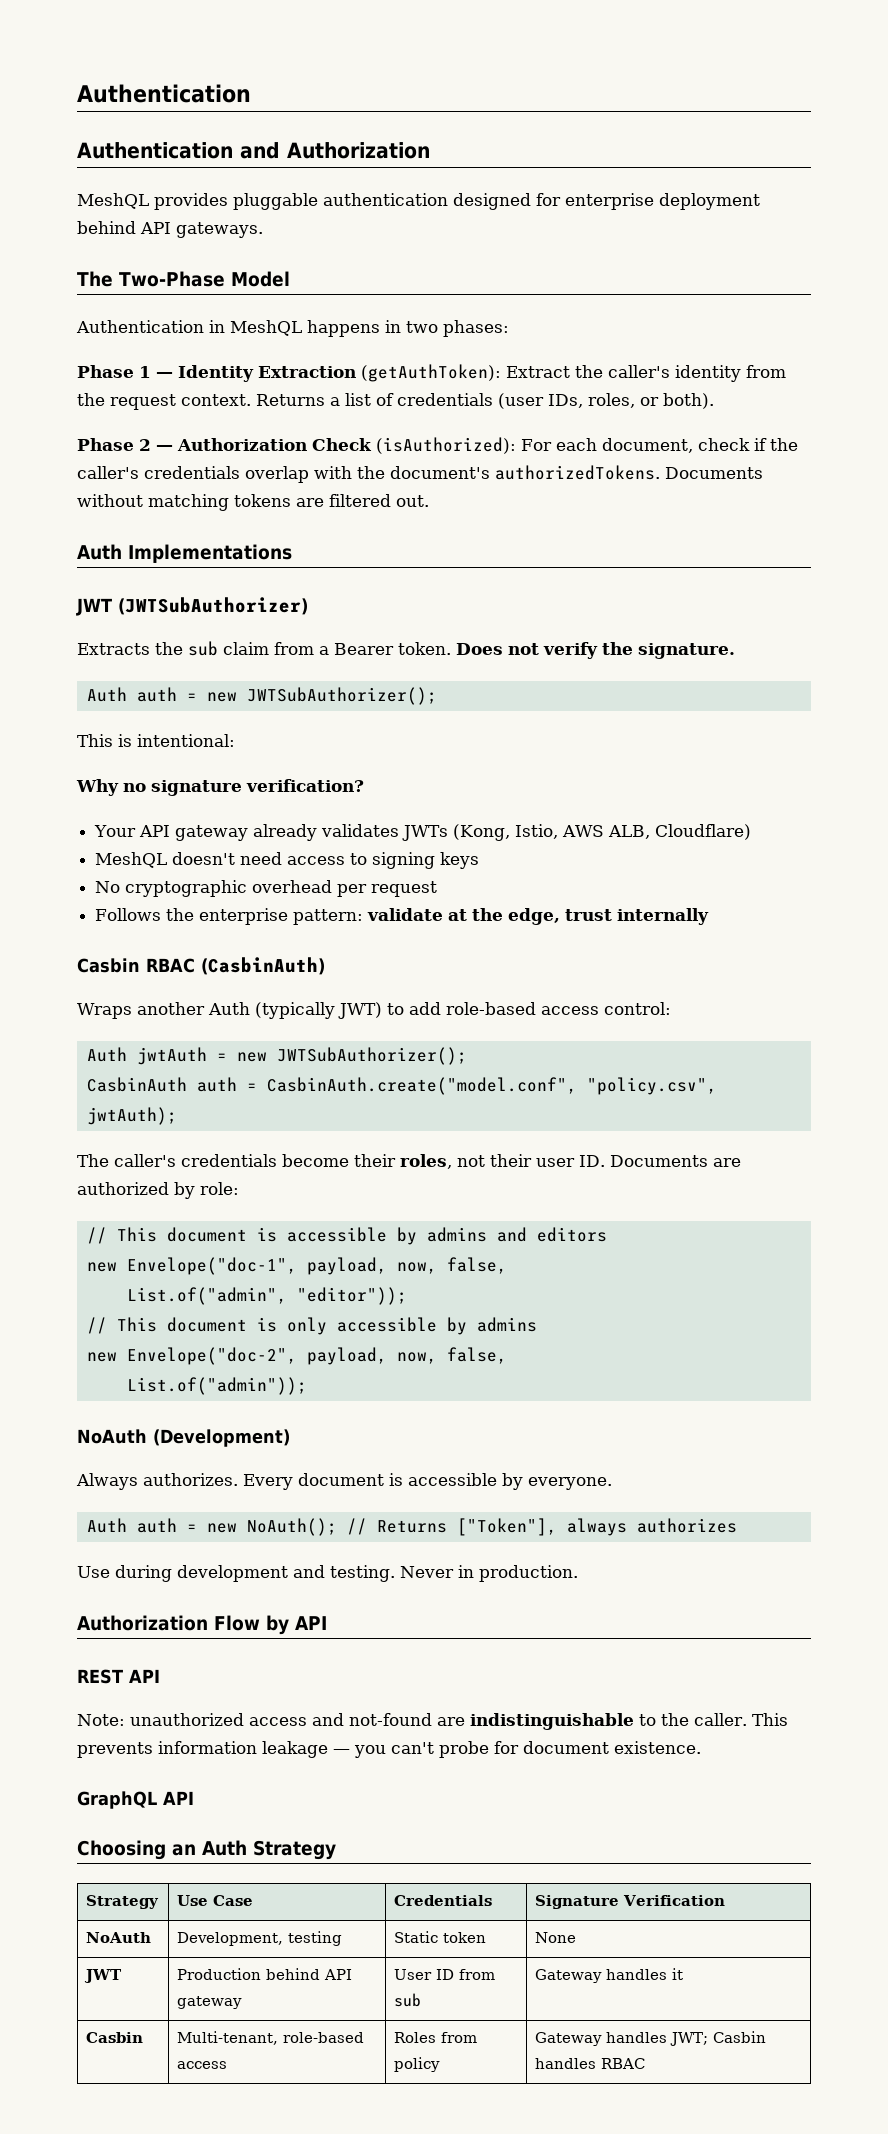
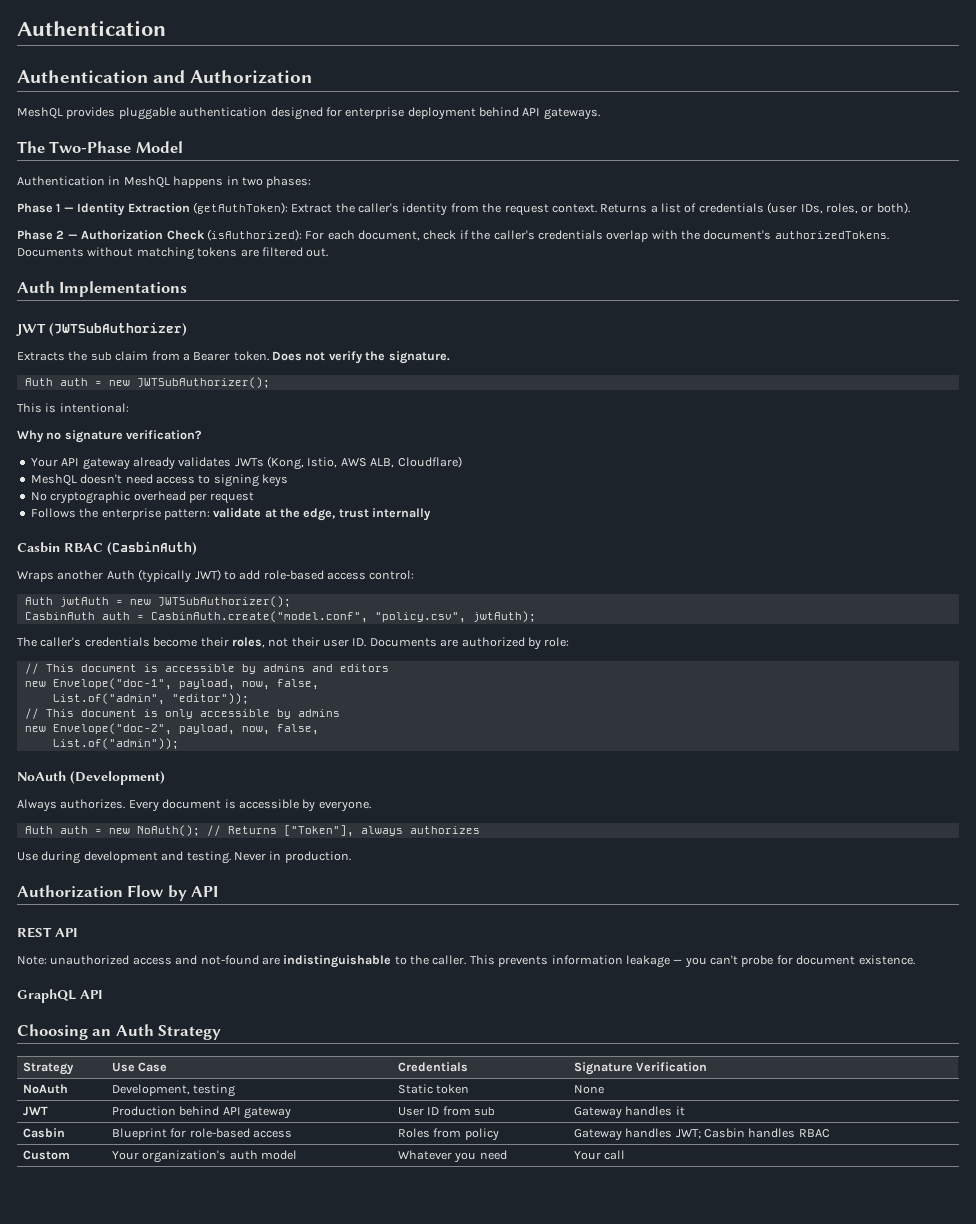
- Casbin | Multi-tenant, role-based access | Roles from policy | Gateway handles JWT; Casbin handles RBAC
+ Casbin | Blueprint for role-based access | Roles from policy | Gateway handles JWT; Casbin handles RBAC
+ Custom | Your organization's auth model | Whatever you need | Your call

